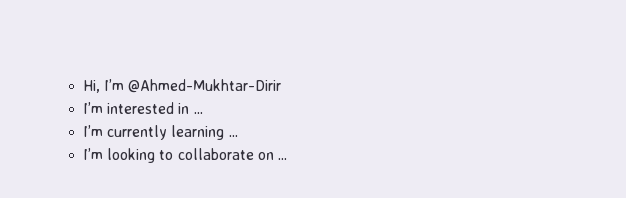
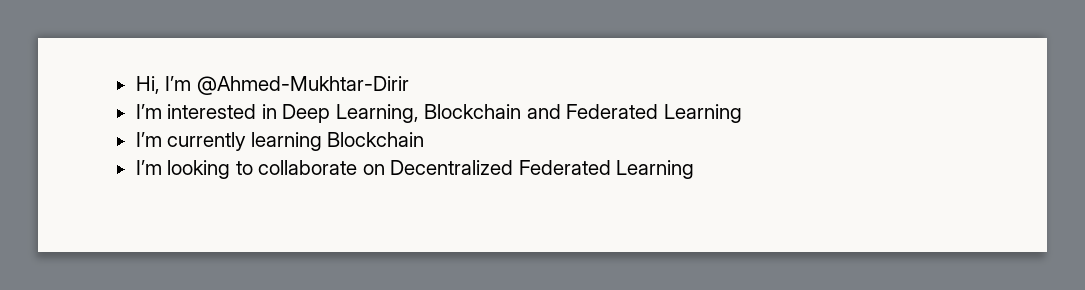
- I’m interested in ...
+ I’m interested in Deep Learning, Blockchain and Federated Learning
- I’m currently learning ...
+ I’m currently learning Blockchain
- I’m looking to collaborate on ...
+ I’m looking to collaborate on Decentralized Federated Learning

